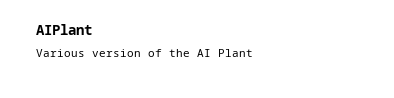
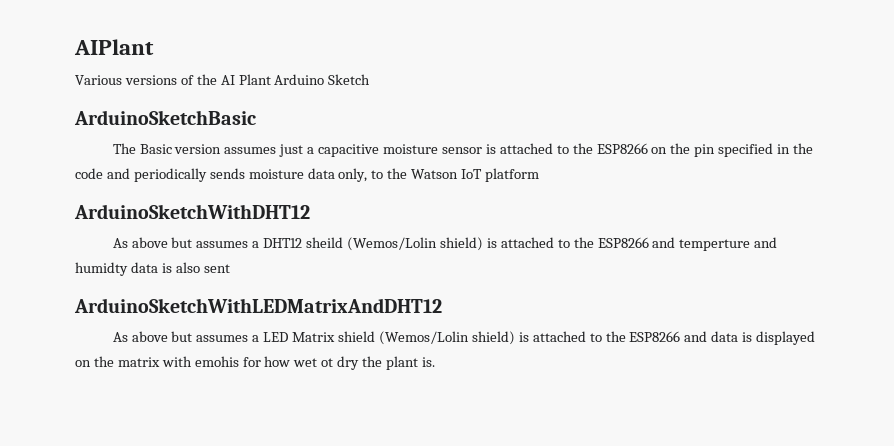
- Various version of the AI Plant
+ Various versions of the AI Plant Arduino Sketch
+ ArduinoSketchBasic
+ The Basic version assumes just a capacitive moisture sensor is attached to the ESP8266 on the pin specified in the code and periodically sends moisture data only, to the Watson IoT platform
+ ArduinoSketchWithDHT12
+ As above but assumes a DHT12 sheild (Wemos/Lolin shield) is attached to the ESP8266 and temperture and humidty data is also sent
+ ArduinoSketchWithLEDMatrixAndDHT12
+ As above but assumes a LED Matrix shield (Wemos/Lolin shield) is attached to the ESP8266 and data is displayed on the matrix with emohis for how wet ot dry the plant is.

